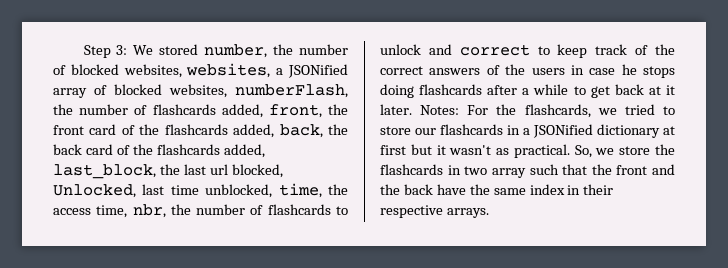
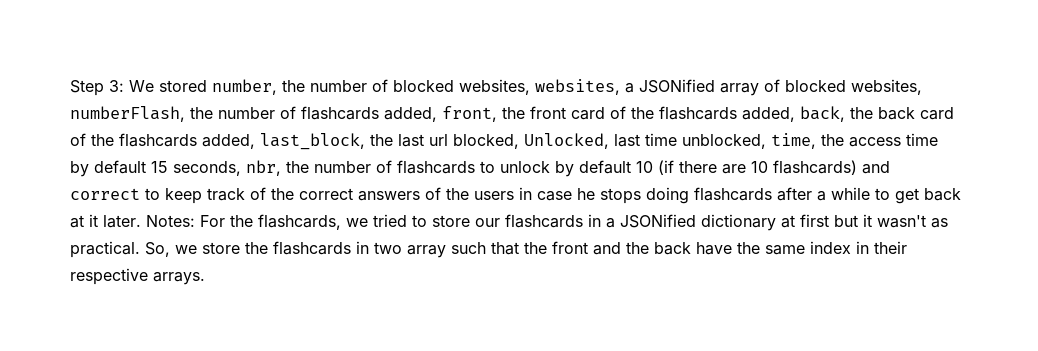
- We stored number, the number of blocked websites, websites, a JSONified array of blocked websites, numberFlash, the number of flashcards added, front, the front card of the flashcards added, back, the back card of the flashcards added, last_block, the last url blocked, Unlocked, last time unblocked, time, the access time, nbr, the number of flashcards to unlock and correct to keep track of the correct answers of the users in case he stops doing flashcards after a while to get back at it later.
+ We stored number, the number of blocked websites, websites, a JSONified array of blocked websites, numberFlash, the number of flashcards added, front, the front card of the flashcards added, back, the back card of the flashcards added, last_block, the last url blocked, Unlocked, last time unblocked, time, the access time by default 15 seconds, nbr, the number of flashcards to unlock by default 10 (if there are 10 flashcards) and correct to keep track of the correct answers of the users in case he stops doing flashcards after a while to get back at it later.

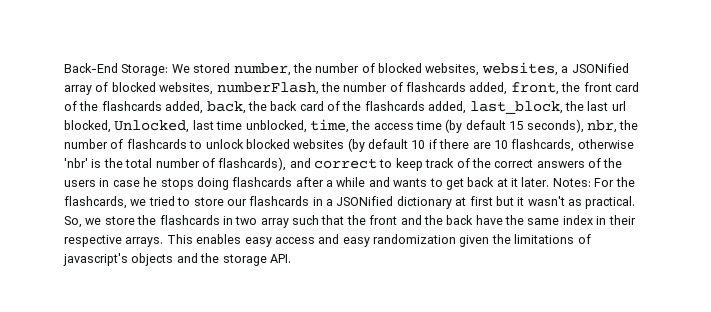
- Step 3:
+ Back-End Storage:
- We stored number, the number of blocked websites, websites, a JSONified array of blocked websites, numberFlash, the number of flashcards added, front, the front card of the flashcards added, back, the back card of the flashcards added, last_block, the last url blocked, Unlocked, last time unblocked, time, the access time by default 15 seconds, nbr, the number of flashcards to unlock by default 10 (if there are 10 flashcards) and correct to keep track of the correct answers of the users in case he stops doing flashcards after a while to get back at it later.
+ We stored number, the number of blocked websites, websites, a JSONified array of blocked websites, numberFlash, the number of flashcards added, front, the front card of the flashcards added, back, the back card of the flashcards added, last_block, the last url blocked, Unlocked, last time unblocked, time, the access time (by default 15 seconds), nbr, the number of flashcards to unlock blocked websites (by default 10 if there are 10 flashcards, otherwise 'nbr' is the total number of flashcards), and correct to keep track of the correct answers of the users in case he stops doing flashcards after a while and wants to get back at it later.
+ This enables easy access and easy randomization given the limitations of javascript's objects and the storage API.

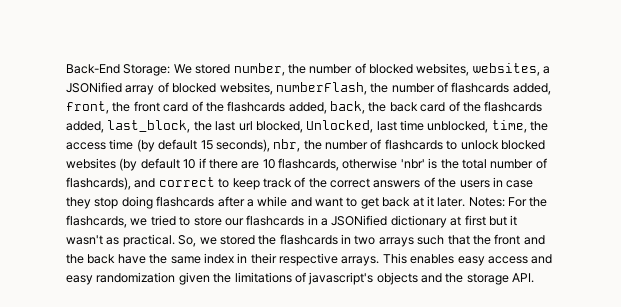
- We stored number, the number of blocked websites, websites, a JSONified array of blocked websites, numberFlash, the number of flashcards added, front, the front card of the flashcards added, back, the back card of the flashcards added, last_block, the last url blocked, Unlocked, last time unblocked, time, the access time (by default 15 seconds), nbr, the number of flashcards to unlock blocked websites (by default 10 if there are 10 flashcards, otherwise 'nbr' is the total number of flashcards), and correct to keep track of the correct answers of the users in case he stops doing flashcards after a while and wants to get back at it later.
+ We stored number, the number of blocked websites, websites, a JSONified array of blocked websites, numberFlash, the number of flashcards added, front, the front card of the flashcards added, back, the back card of the flashcards added, last_block, the last url blocked, Unlocked, last time unblocked, time, the access time (by default 15 seconds), nbr, the number of flashcards to unlock blocked websites (by default 10 if there are 10 flashcards, otherwise 'nbr' is the total number of flashcards), and correct to keep track of the correct answers of the users in case they stop doing flashcards after a while and want to get back at it later.
- So, we store the flashcards in two array such that the front and the back have the same index in their respective arrays.
+ So, we stored the flashcards in two arrays such that the front and the back have the same index in their respective arrays.

